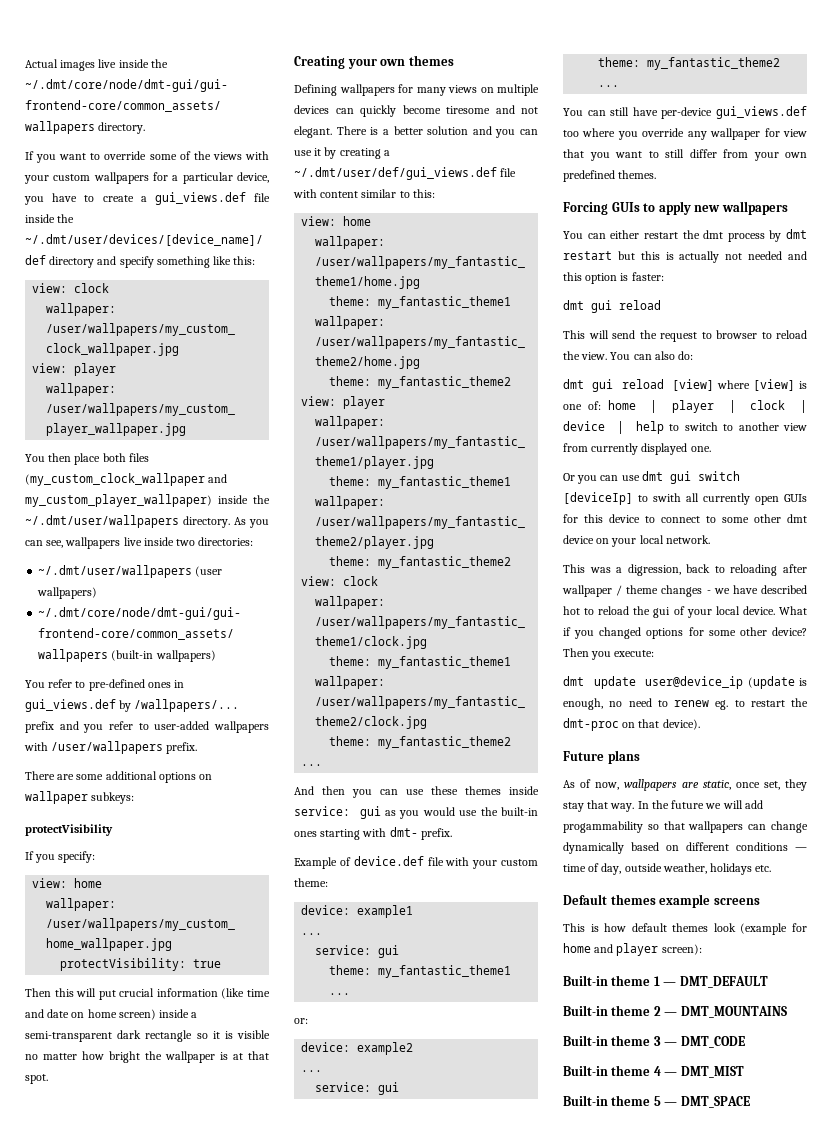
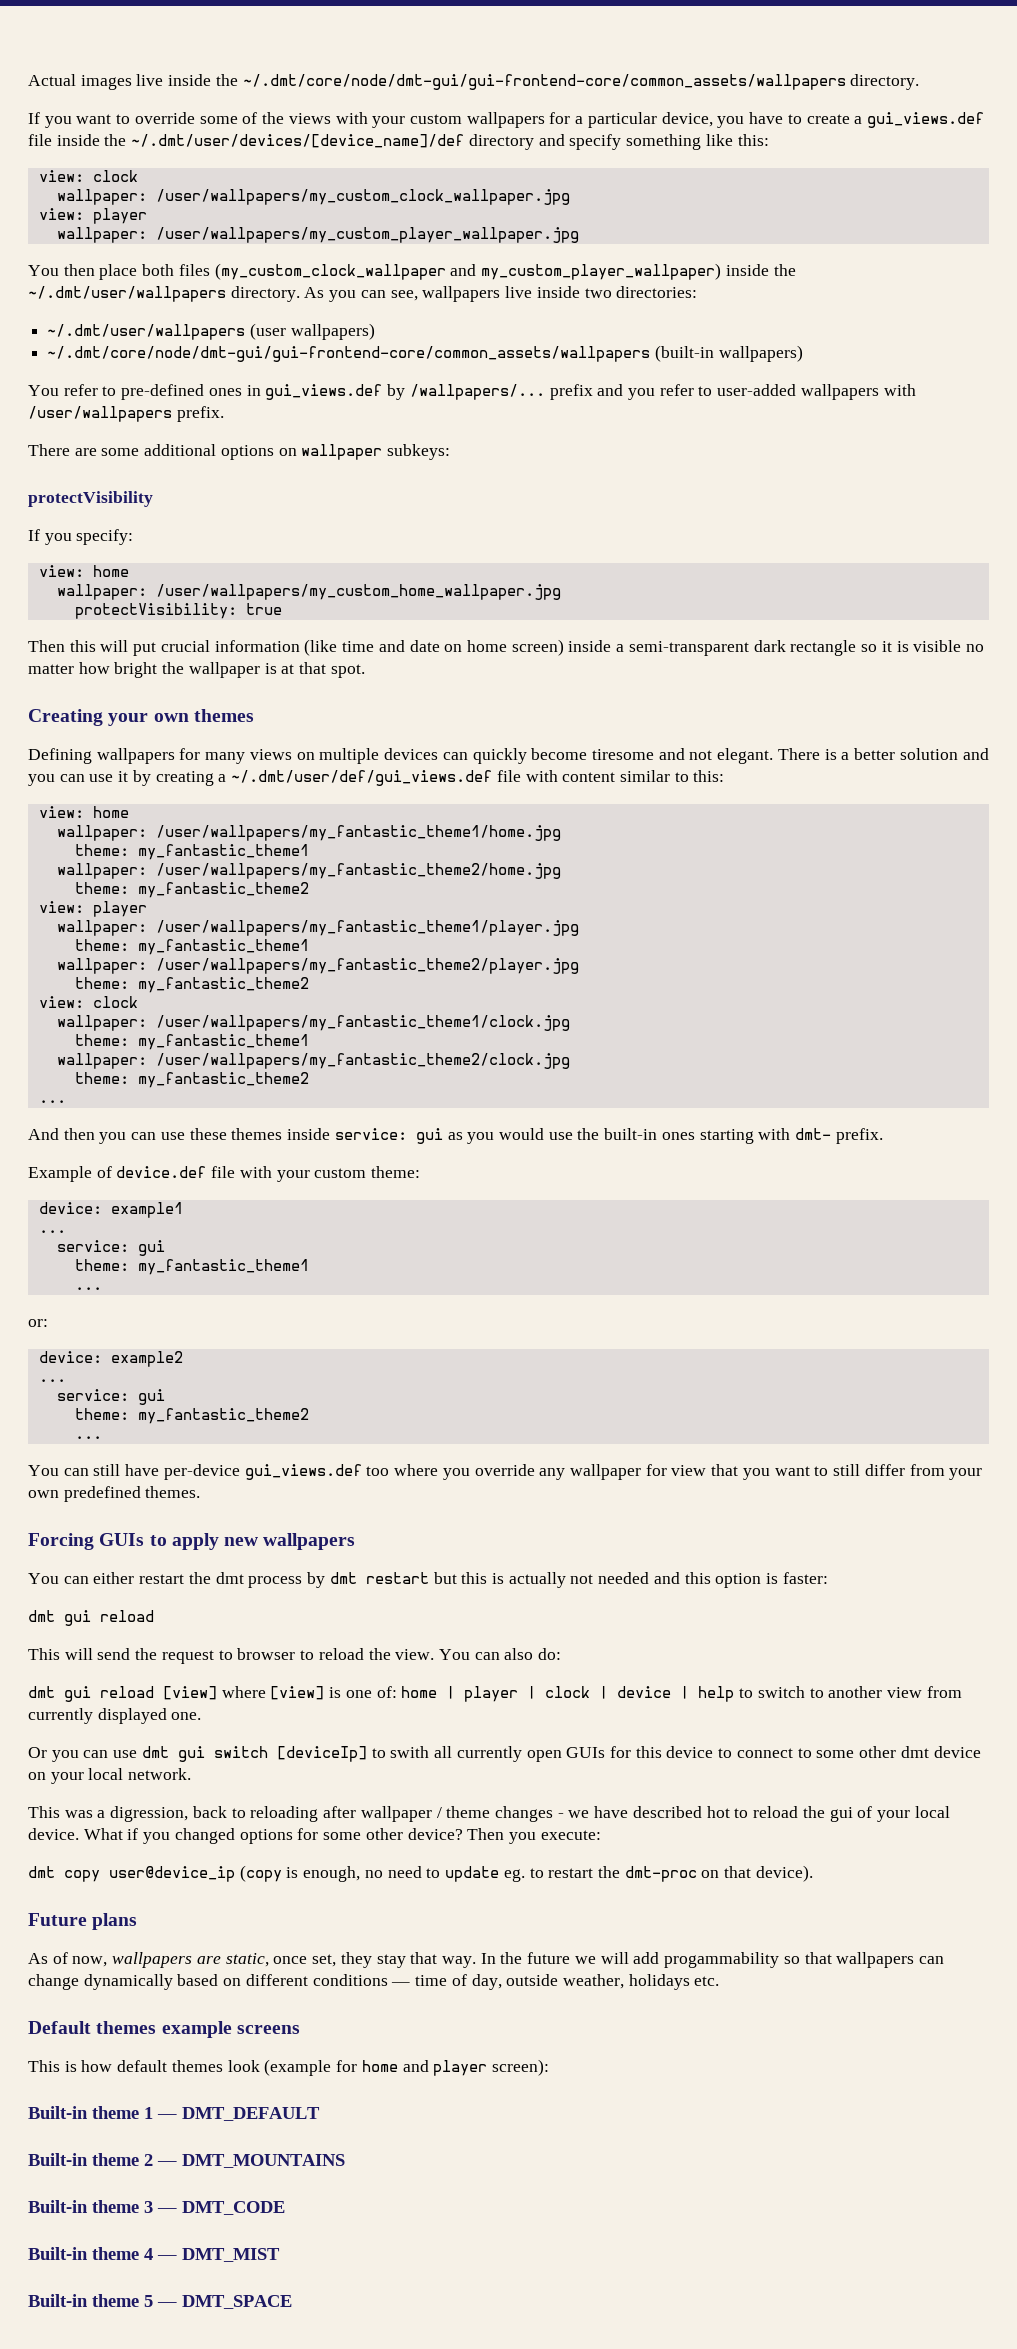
- dmt update user@device_ip (update is enough, no need to renew eg. to restart the dmt-proc on that device).
+ dmt copy user@device_ip (copy is enough, no need to update eg. to restart the dmt-proc on that device).

